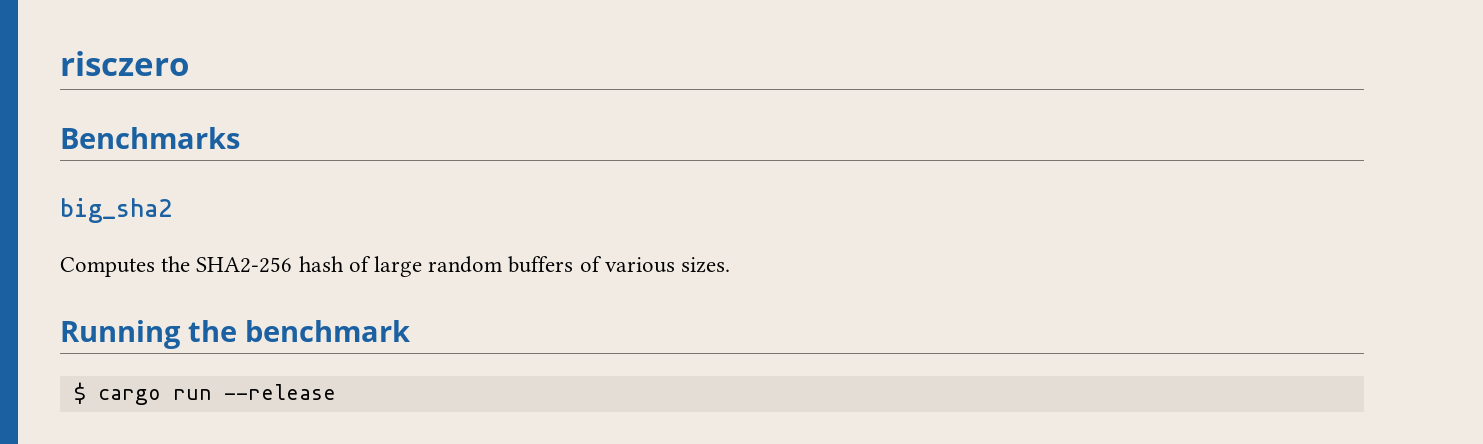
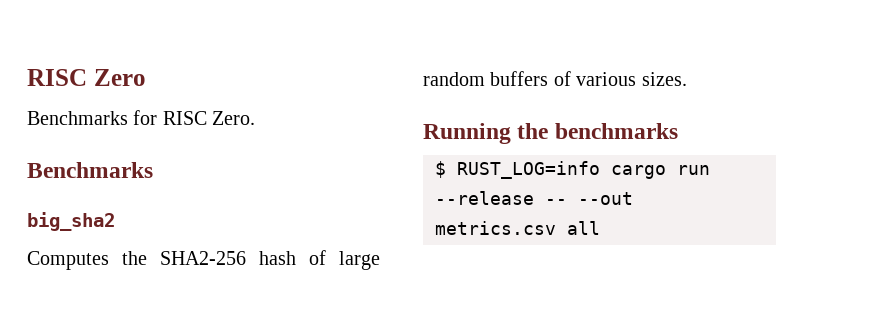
- risczero
+ RISC Zero
+ Benchmarks for RISC Zero.
- Running the benchmark
+ Running the benchmarks
- $ cargo run --release
+ $ RUST_LOG=info cargo run --release -- --out metrics.csv all

